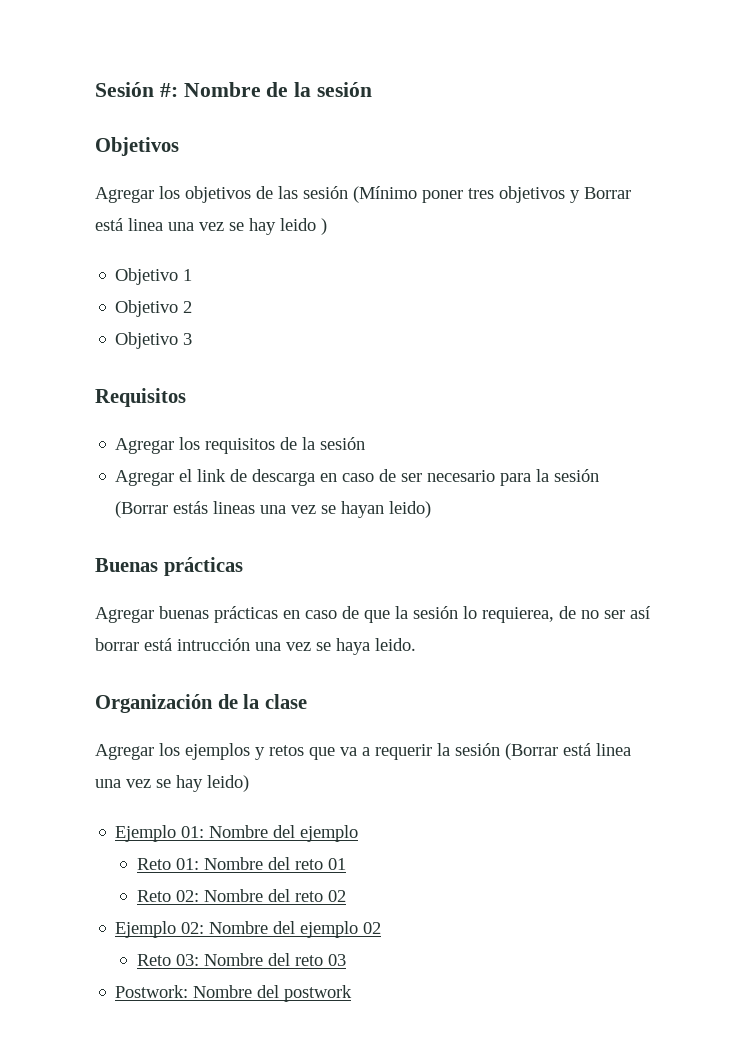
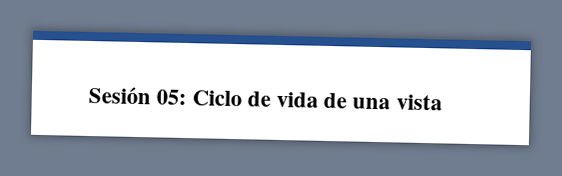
- Sesión #: Nombre de la sesión
- Objetivos
- Agregar los objetivos de las sesión (Mínimo poner tres objetivos y Borrar está linea una vez se hay leido )
- Objetivo 1
- Objetivo 2
- Objetivo 3
- Requisitos
- Agregar los requisitos de la sesión
- Agregar el link de descarga en caso de ser necesario para la sesión (Borrar estás lineas una vez se hayan leido)
- Buenas prácticas
- Agregar buenas prácticas en caso de que la sesión lo requierea, de no ser así borrar está intrucción una vez se haya leido.
- Organización de la clase
- Agregar los ejemplos y retos que va a requerir la sesión (Borrar está linea una vez se hay leido)
- Ejemplo 01: Nombre del ejemplo
- Reto 01: Nombre del reto 01
- Reto 02: Nombre del reto 02
- Ejemplo 02: Nombre del ejemplo 02
- Reto 03: Nombre del reto 03
- Postwork: Nombre del postwork
+ Sesión 05: Ciclo de vida de una vista

